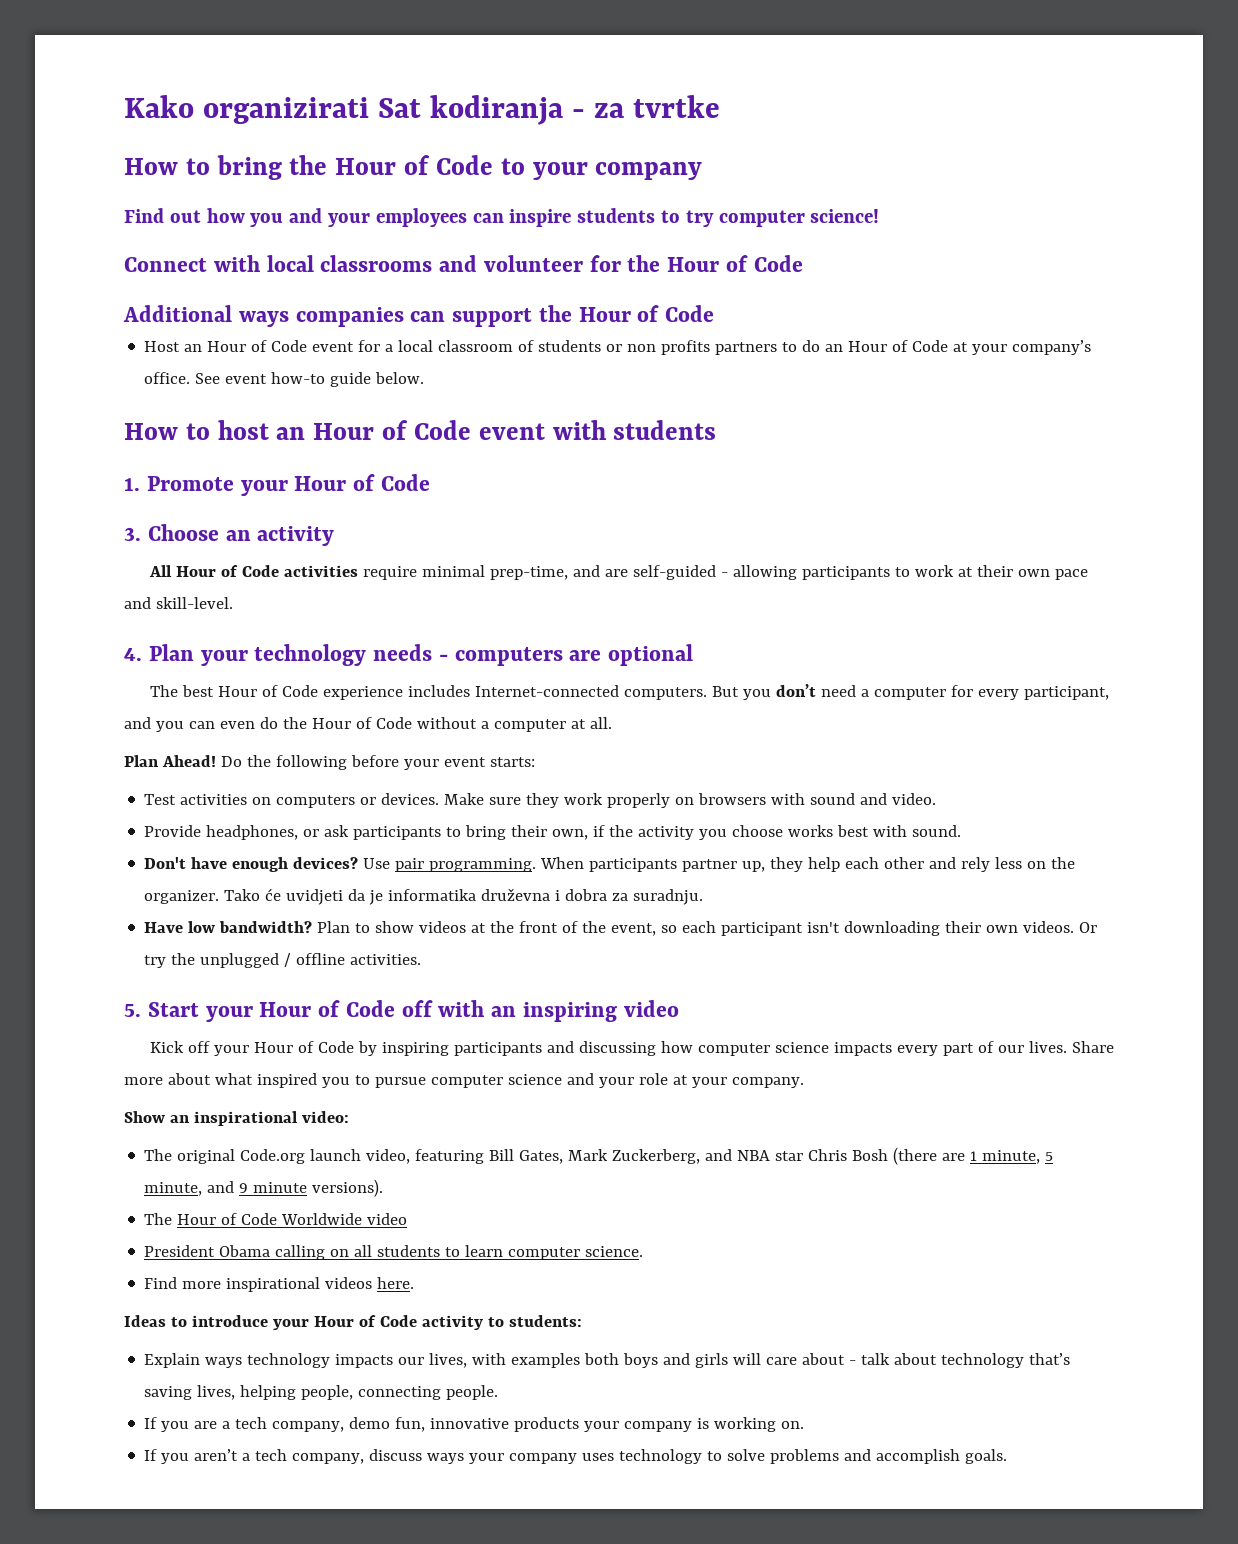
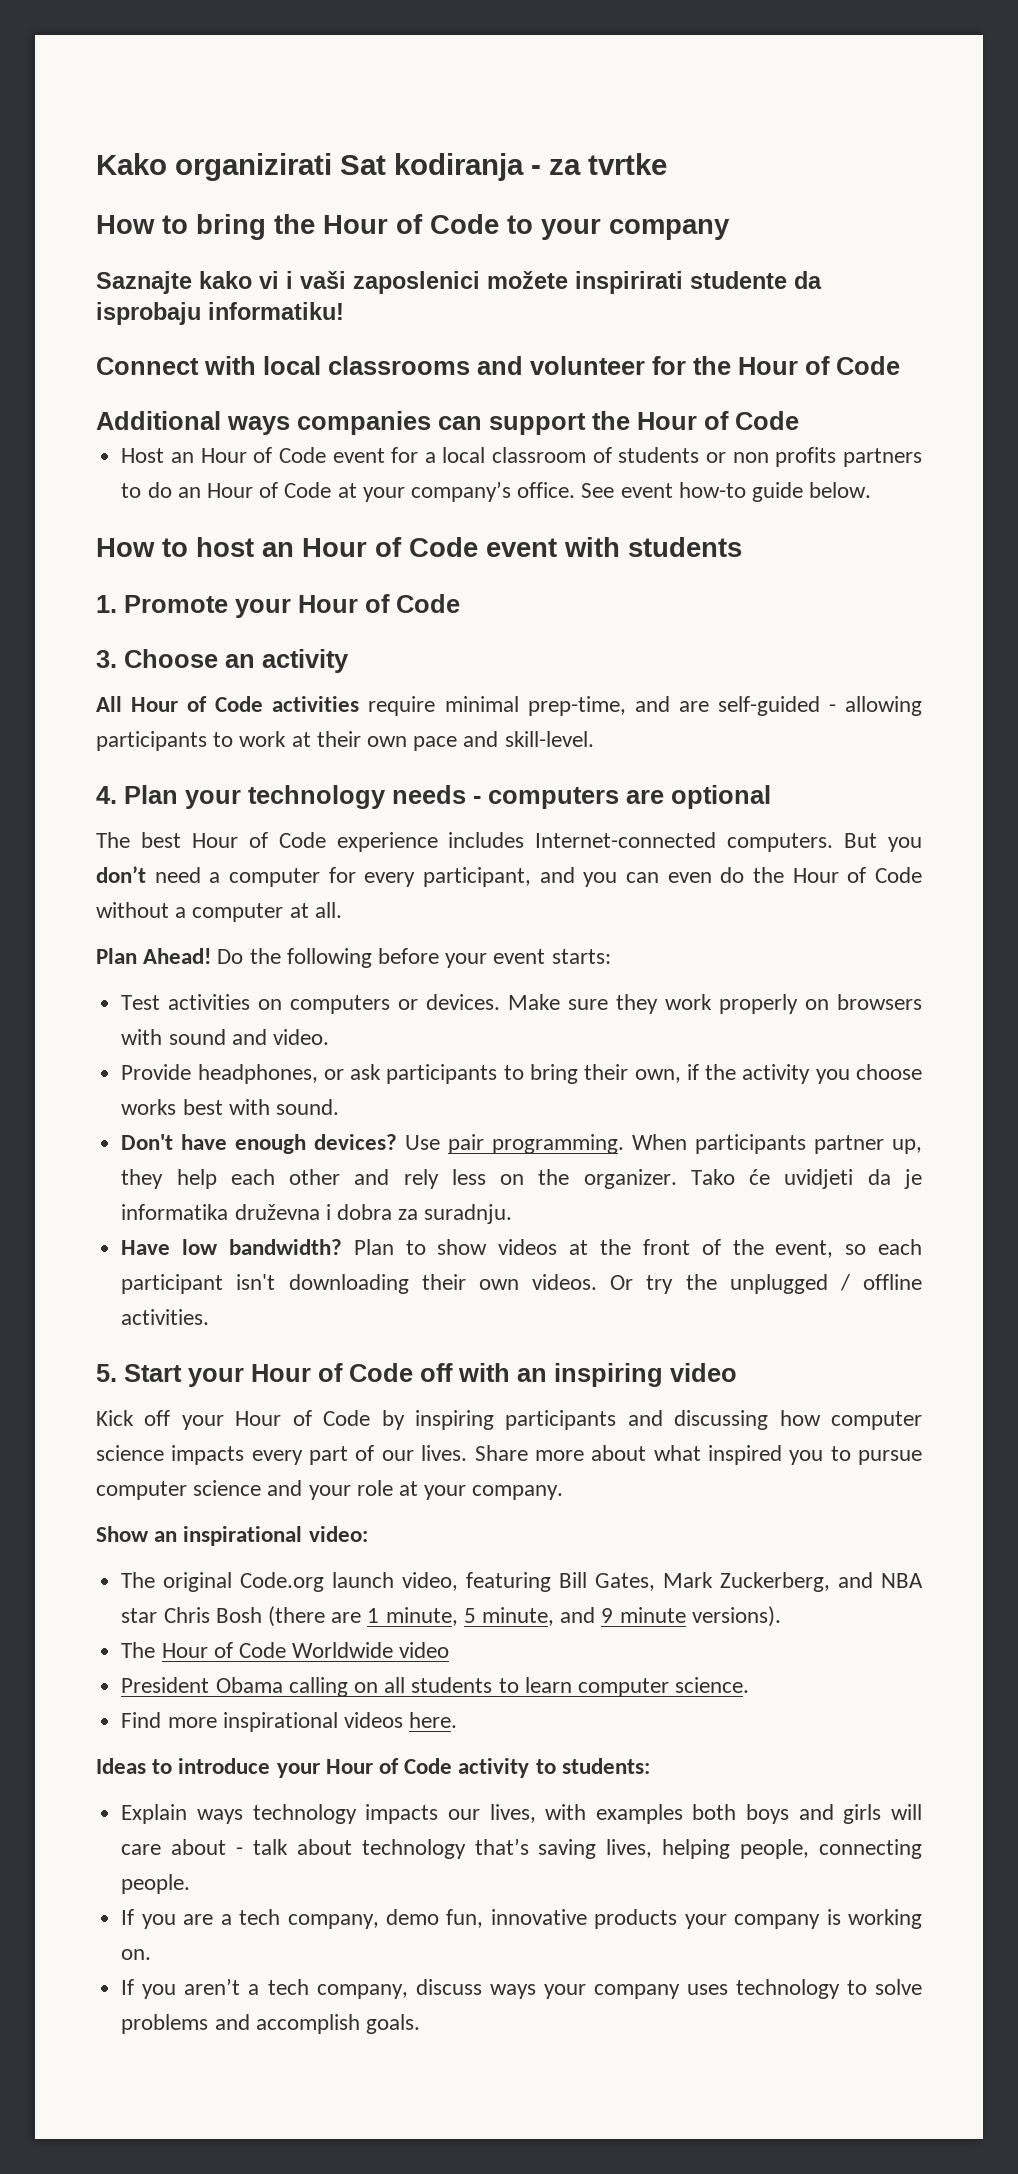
- Find out how you and your employees can inspire students to try computer science!
+ Saznajte kako vi i vaši zaposlenici možete inspirirati studente da isprobaju informatiku!

